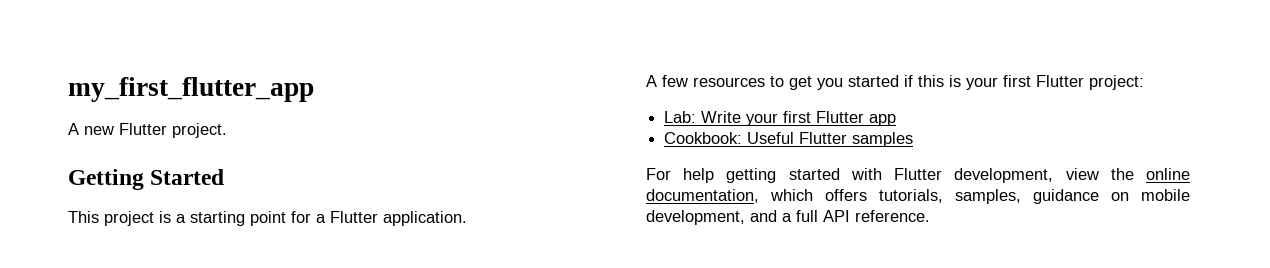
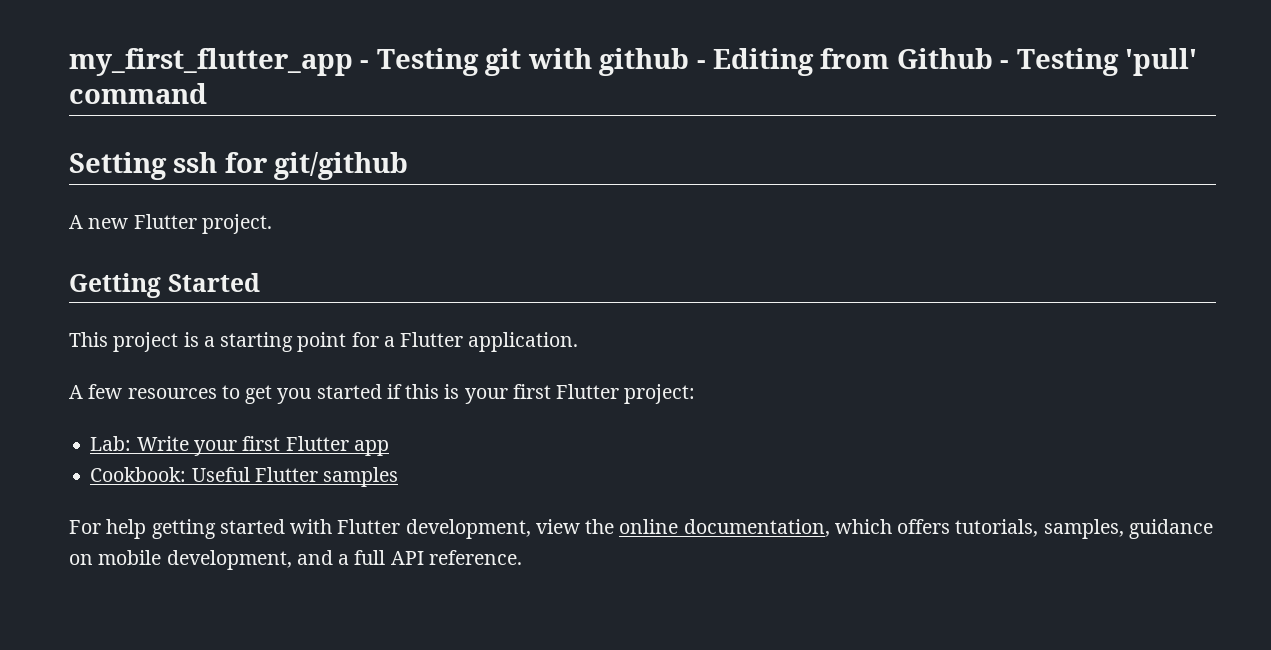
- my_first_flutter_app
+ my_first_flutter_app - Testing git with github - Editing from Github - Testing 'pull' command
+ Setting ssh for git/github

